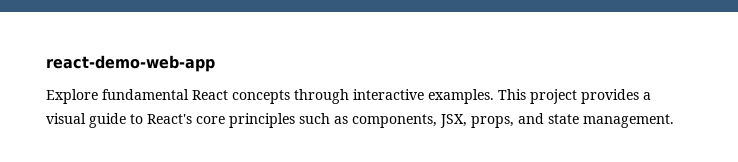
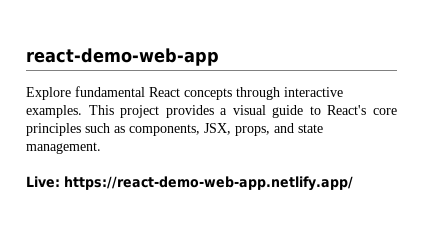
+ Live: https://react-demo-web-app.netlify.app/

